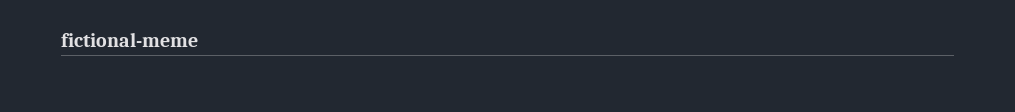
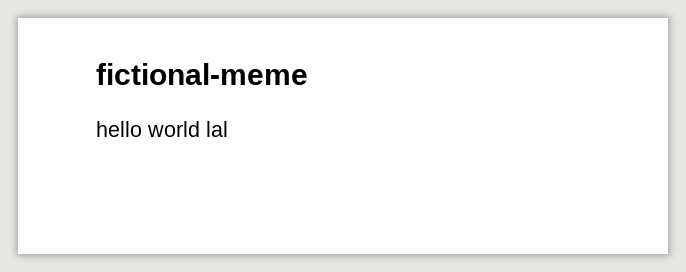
+ hello world lal

